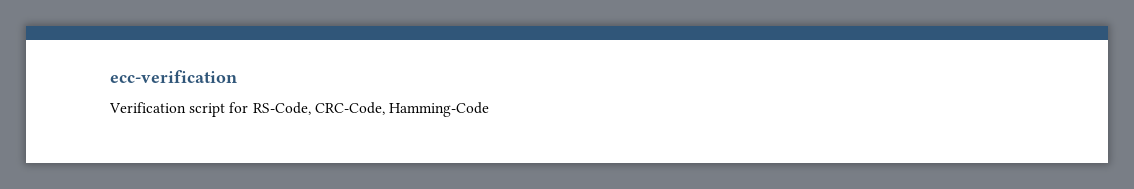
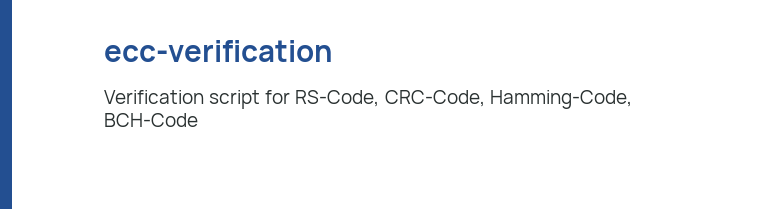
- Verification script for RS-Code, CRC-Code, Hamming-Code
+ Verification script for RS-Code, CRC-Code, Hamming-Code, BCH-Code

